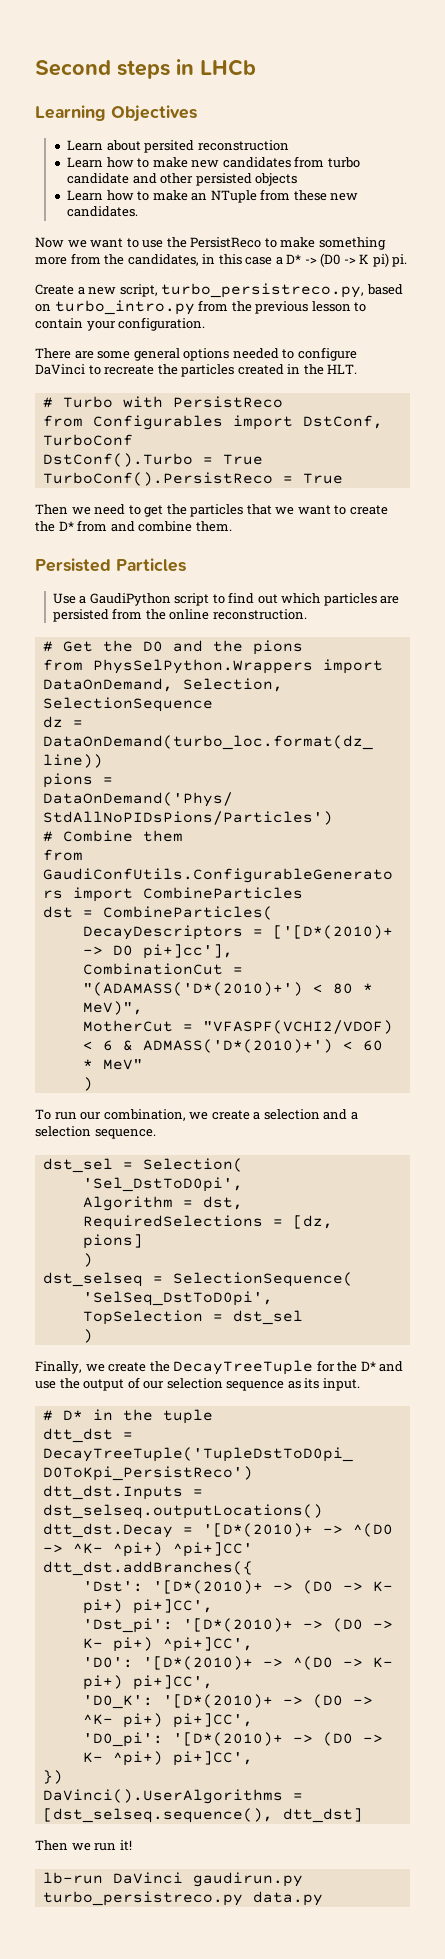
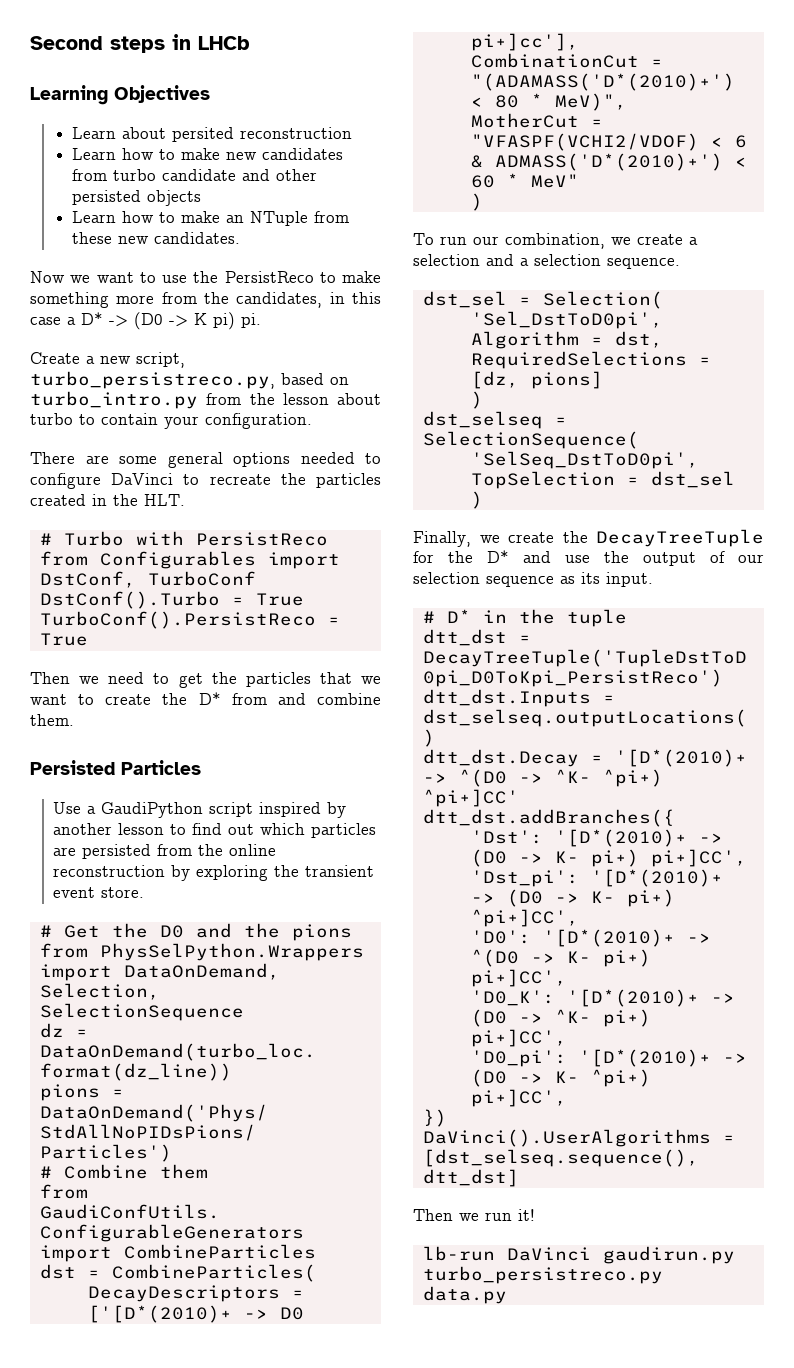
- Create a new script, turbo_persistreco.py, based on turbo_intro.py from the previous lesson to contain your configuration.
+ Create a new script, turbo_persistreco.py, based on turbo_intro.py from the lesson about turbo to contain your configuration.
- Use a GaudiPython script to find out which particles are persisted from the online reconstruction.
+ Use a GaudiPython script inspired by another lesson to find out which particles are persisted from the online reconstruction by exploring the transient event store.

